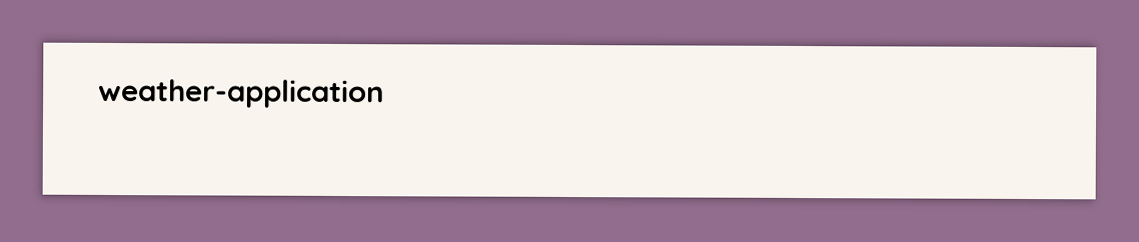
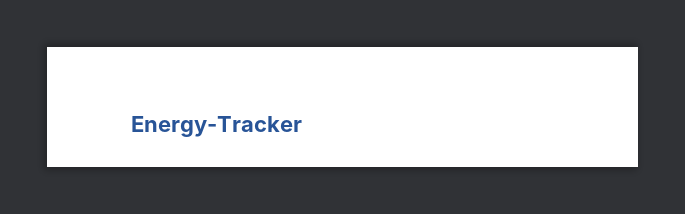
- weather-application
+ Energy-Tracker

